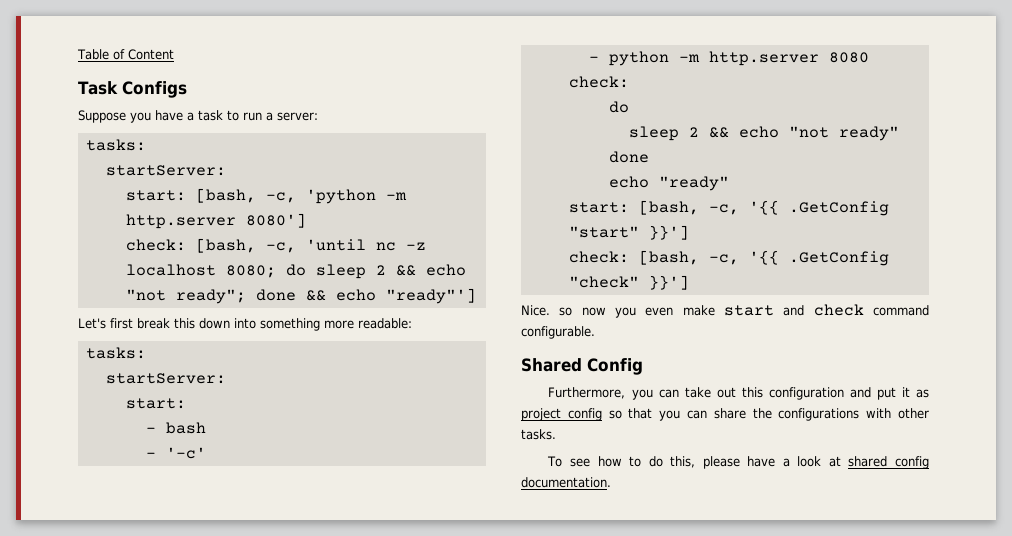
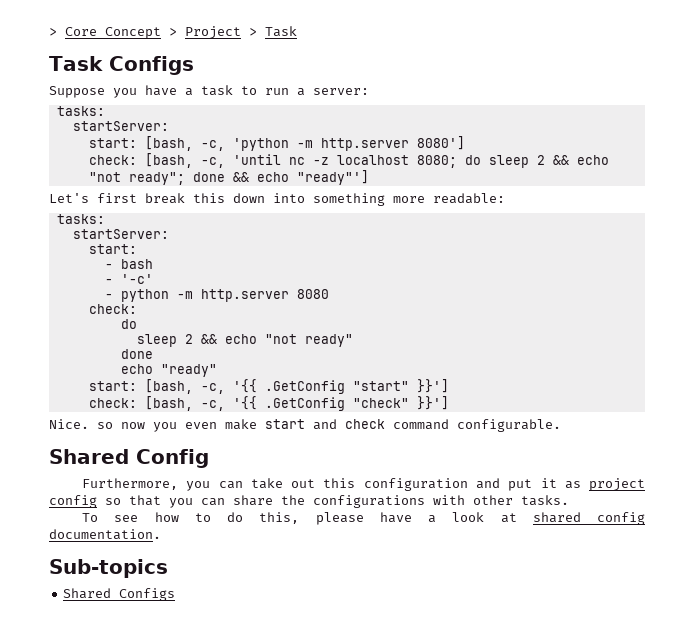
- Table of Content
+ > Core Concept > Project > Task
+ Sub-topics
+ Shared Configs

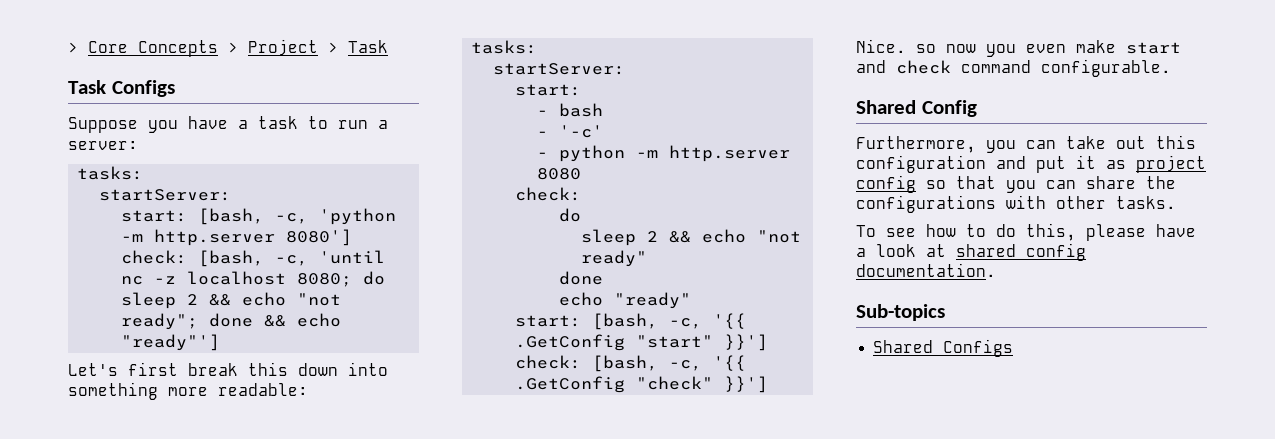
- > Core Concept > Project > Task
+ > Core Concepts > Project > Task

